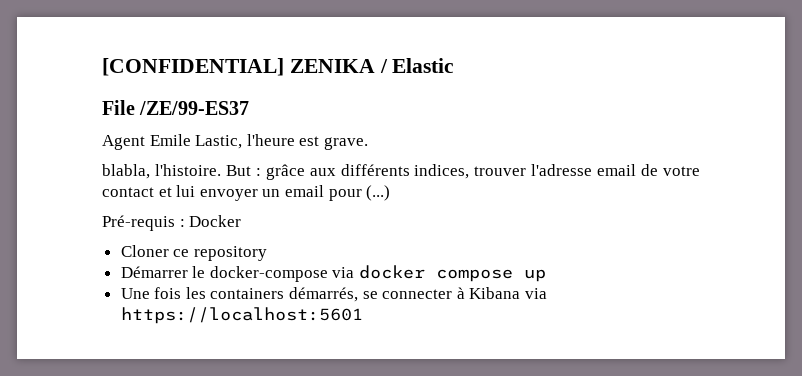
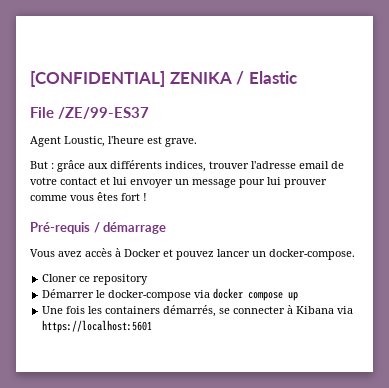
- Agent Emile Lastic, l'heure est grave.
+ Agent Loustic, l'heure est grave.
- blabla, l'histoire. But : grâce aux différents indices, trouver l'adresse email de votre contact et lui envoyer un email pour (...)
- Pré-requis : Docker
+ But : grâce aux différents indices, trouver l'adresse email de votre contact et lui envoyer un message pour lui prouver comme vous êtes fort !
+ Pré-requis / démarrage
+ Vous avez accès à Docker et pouvez lancer un docker-compose.

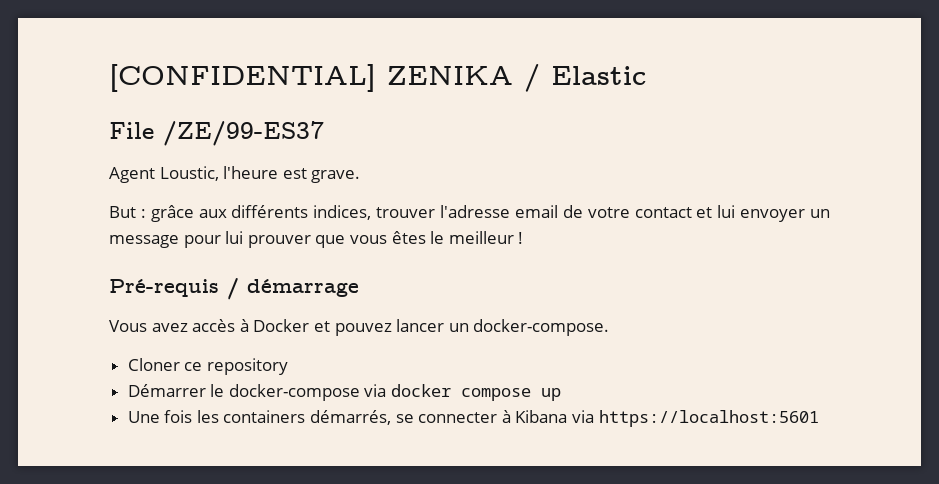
- But : grâce aux différents indices, trouver l'adresse email de votre contact et lui envoyer un message pour lui prouver comme vous êtes fort !
+ But : grâce aux différents indices, trouver l'adresse email de votre contact et lui envoyer un message pour lui prouver que vous êtes le meilleur !

